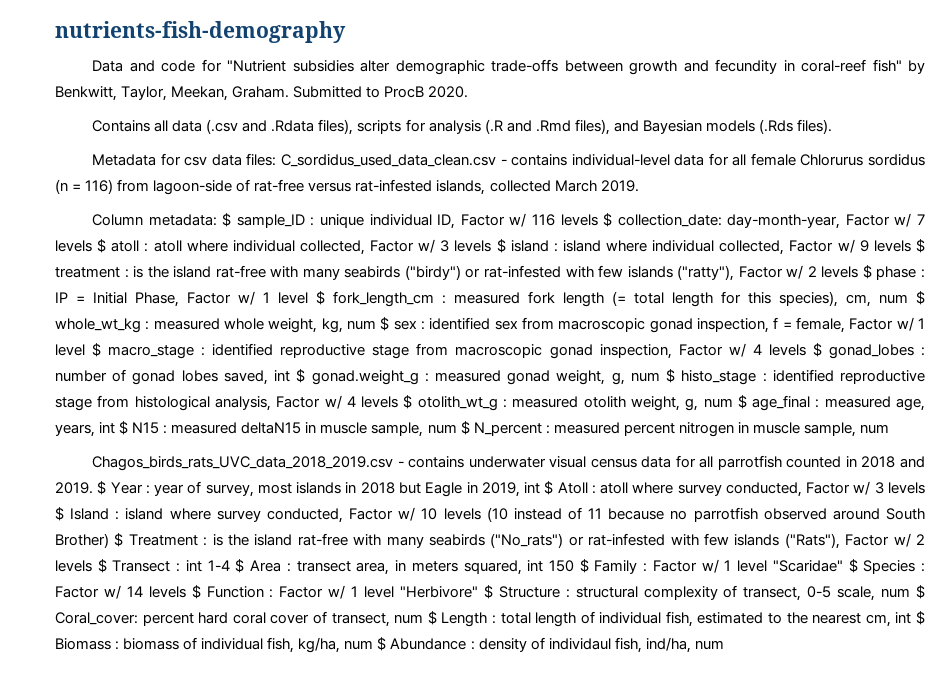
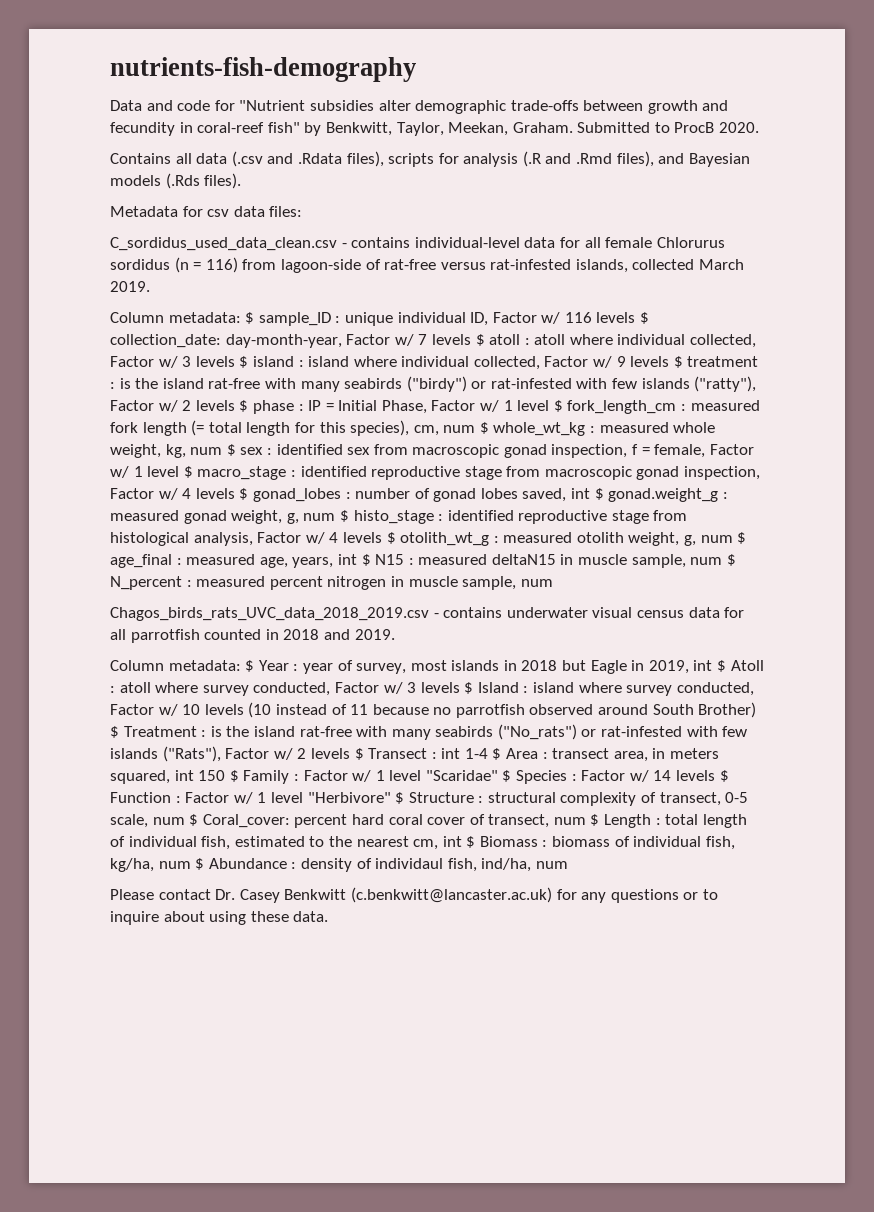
- Metadata for csv data files: C_sordidus_used_data_clean.csv - contains individual-level data for all female Chlorurus sordidus (n = 116) from lagoon-side of rat-free versus rat-infested islands, collected March 2019.
+ Metadata for csv data files:
+ C_sordidus_used_data_clean.csv - contains individual-level data for all female Chlorurus sordidus (n = 116) from lagoon-side of rat-free versus rat-infested islands, collected March 2019.
- Chagos_birds_rats_UVC_data_2018_2019.csv - contains underwater visual census data for all parrotfish counted in 2018 and 2019. $ Year :
+ Chagos_birds_rats_UVC_data_2018_2019.csv - contains underwater visual census data for all parrotfish counted in 2018 and 2019.
+ Column metadata: $ Year :
+ Please contact Dr. Casey Benkwitt (c.benkwitt@lancaster.ac.uk) for any questions or to inquire about using these data.

